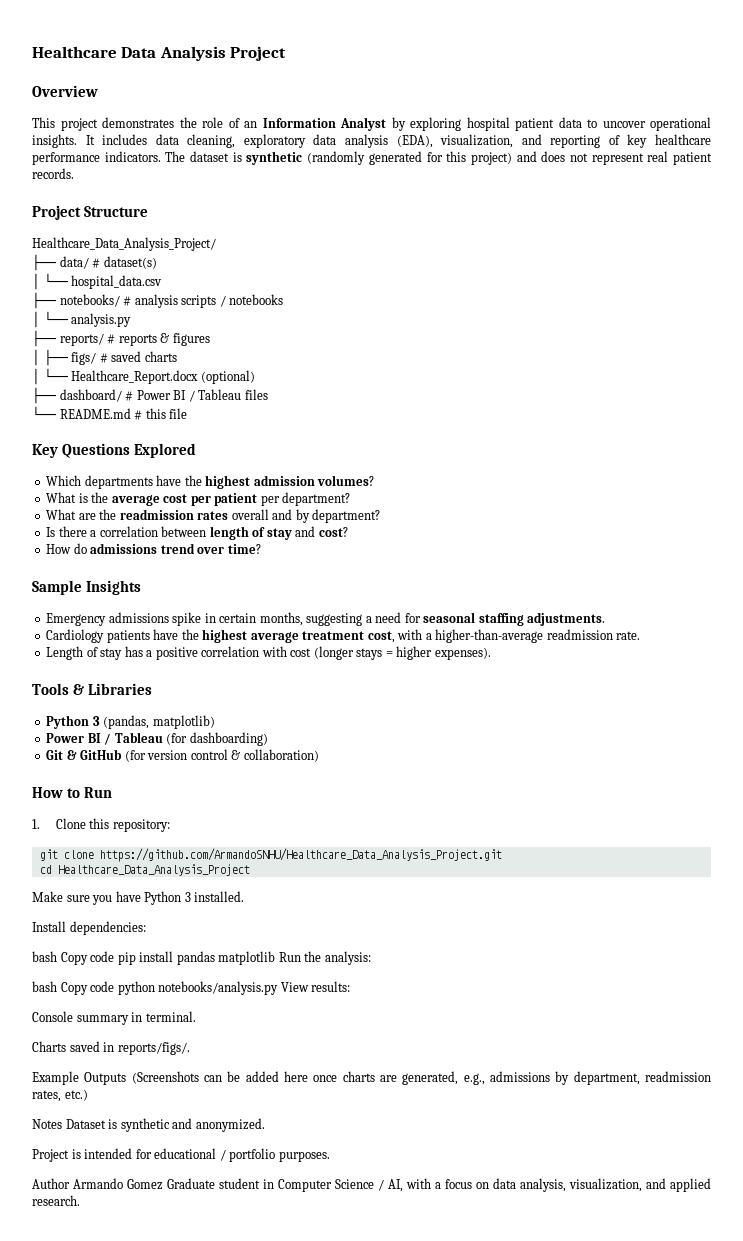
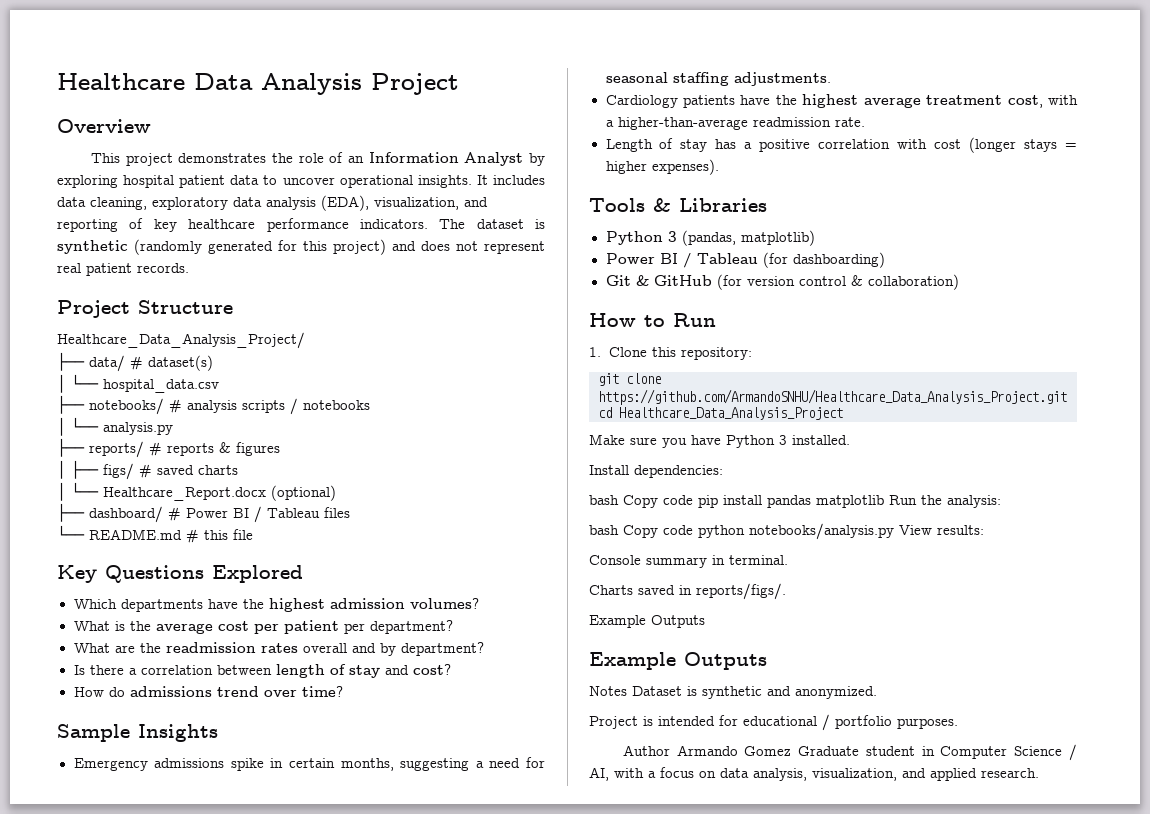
  Charts saved in reports/figs/.
- Example Outputs (Screenshots can be added here once charts are generated, e.g., admissions by department, readmission rates, etc.)
+ Example Outputs
+ Example Outputs

